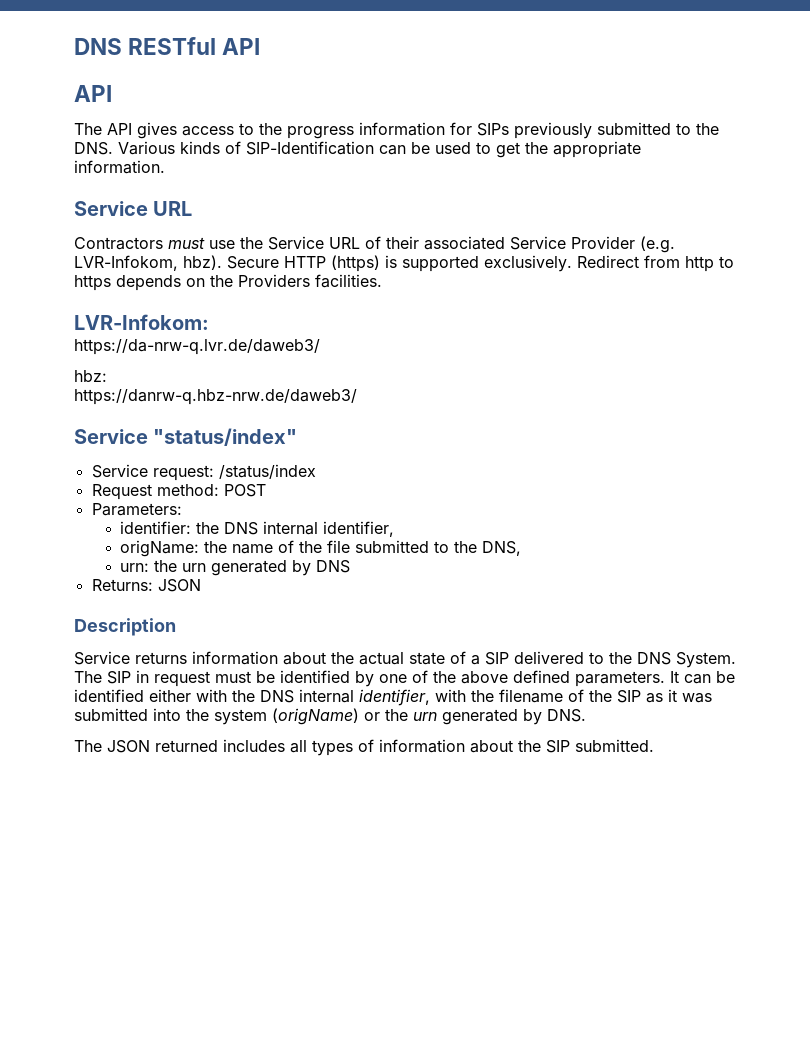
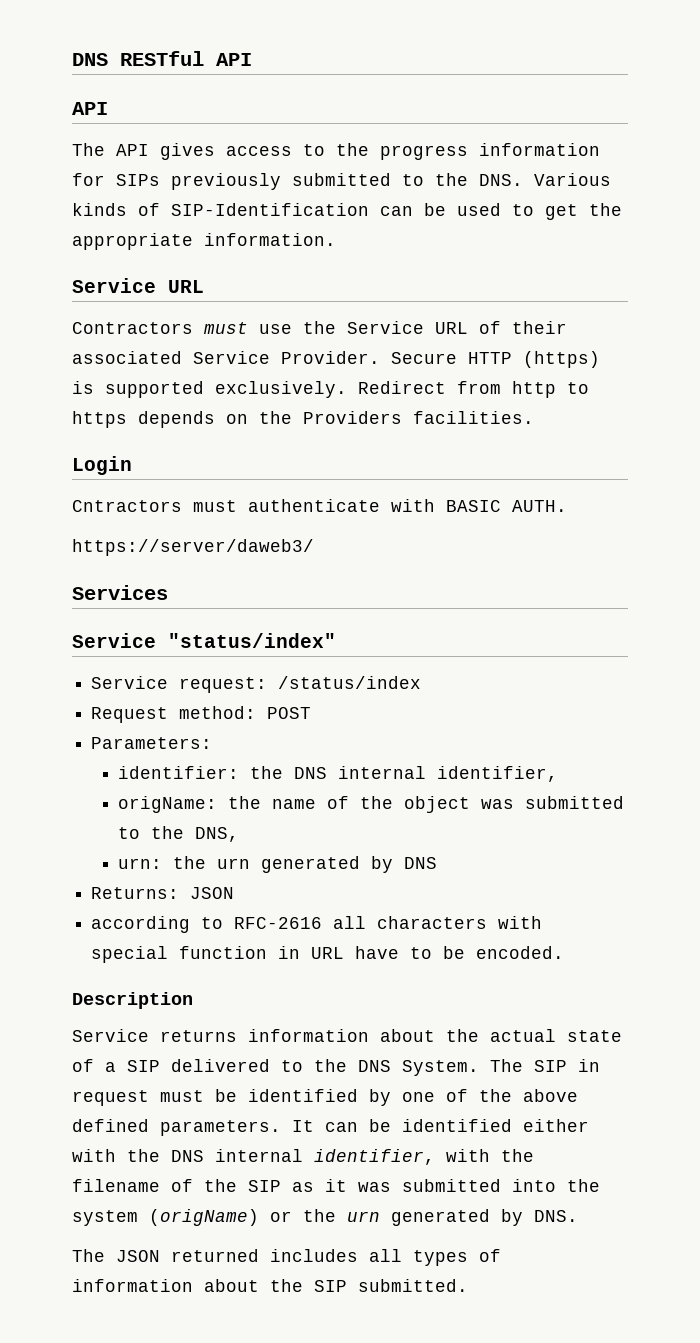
- Contractors must use the Service URL of their associated Service Provider (e.g. LVR-Infokom, hbz).
+ Contractors must use the Service URL of their associated Service Provider.
- LVR-Infokom:
- https://da-nrw-q.lvr.de/daweb3/
- hbz:
- https://danrw-q.hbz-nrw.de/daweb3/
+ Login
+ Cntractors must authenticate with BASIC AUTH.
+ https://server/daweb3/
+ Services
- origName: the name of the file submitted to the DNS,
+ origName: the name of the object was submitted to the DNS,
+ according to RFC-2616 all characters with special function in URL have to be encoded.

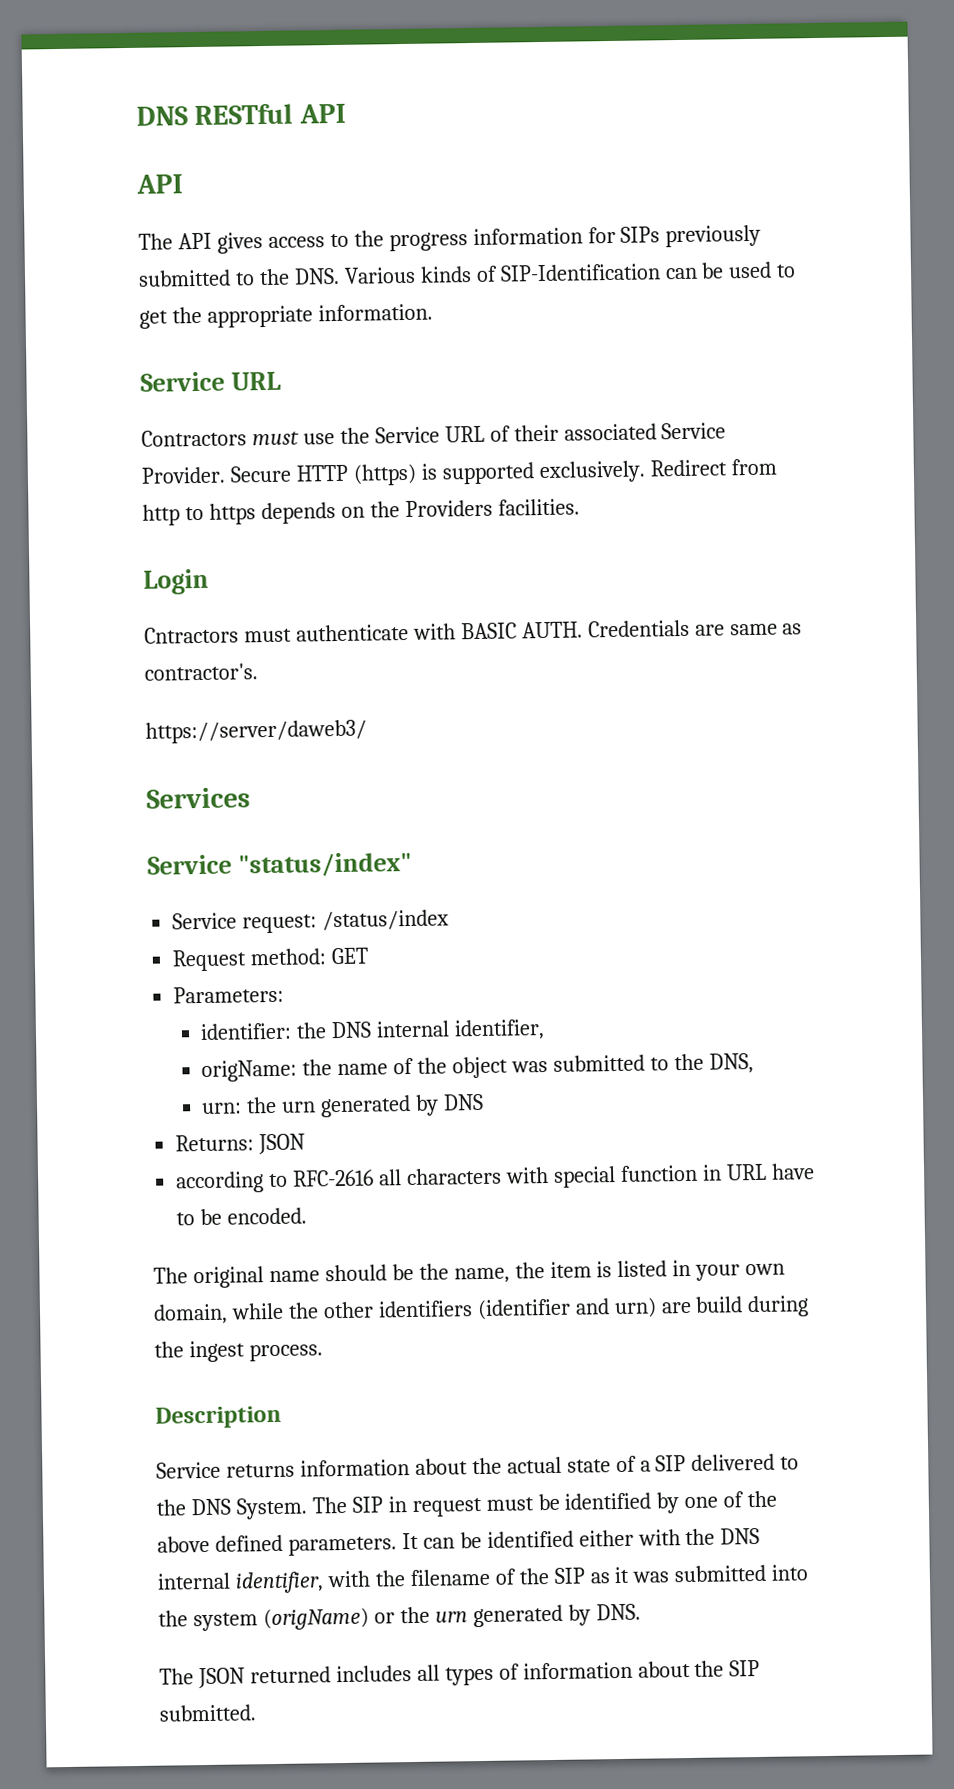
+ Credentials are same as contractor's.
- Request method: POST
+ Request method: GET
+ The original name should be the name, the item is listed in your own domain, while the other identifiers (identifier and urn) are build during the ingest process.

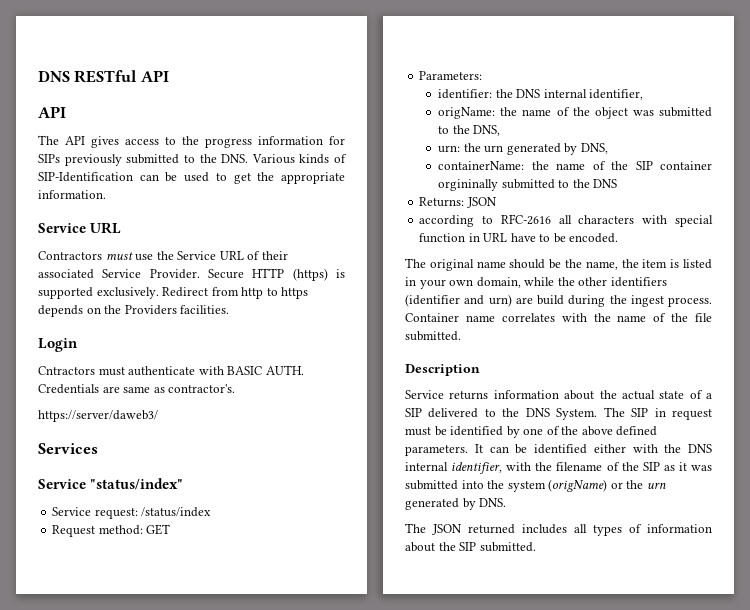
- urn: the urn generated by DNS
+ urn: the urn generated by DNS,
+ containerName: the name of the SIP container orgininally submitted to the DNS
+ Container name correlates with the name of the file submitted.

